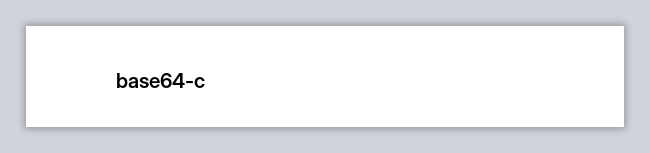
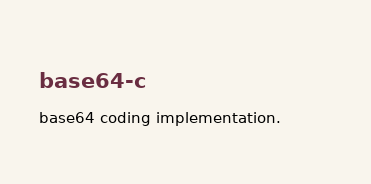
+ base64 coding implementation.

